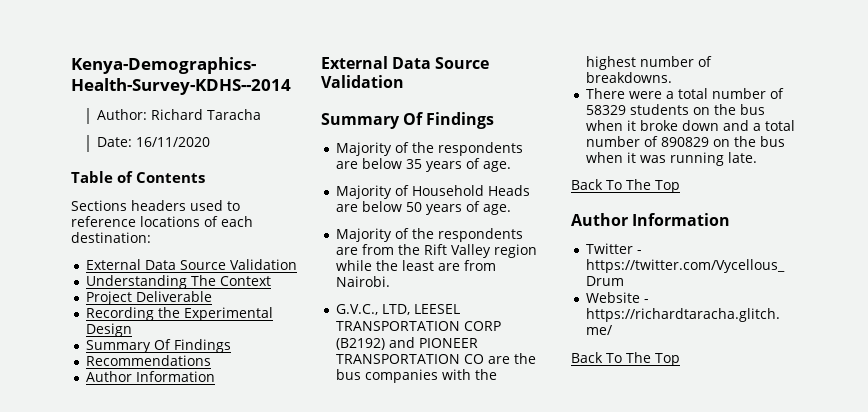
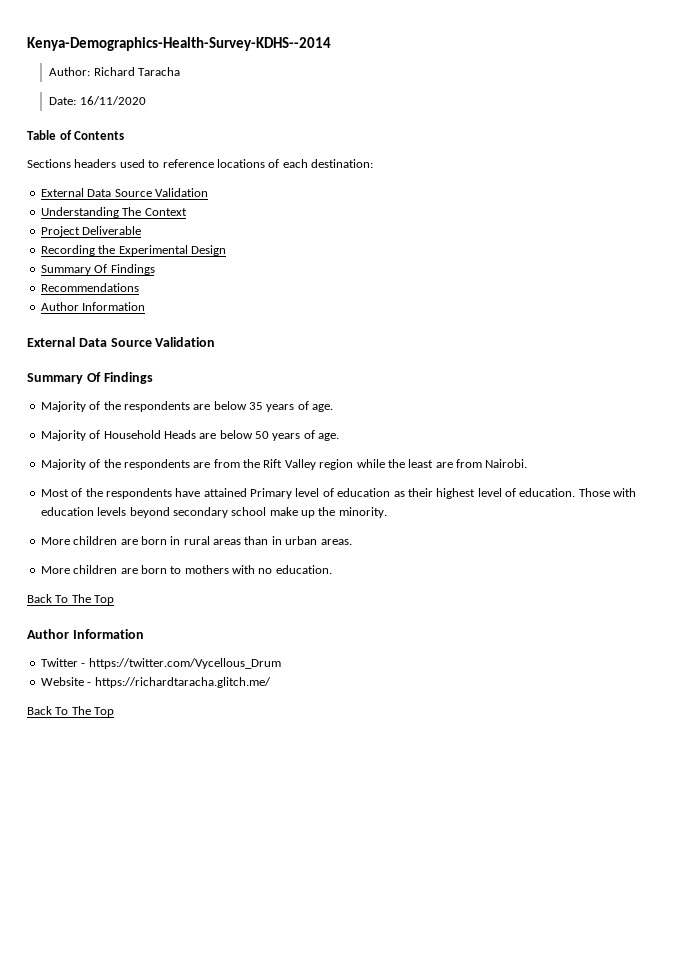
- G.V.C., LTD, LEESEL TRANSPORTATION CORP (B2192) and PIONEER TRANSPORTATION CO are the bus companies with the highest number of breakdowns.
- There were a total number of 58329 students on the bus when it broke down and a total number of 890829 on the bus when it was running late.
+ Most of the respondents have attained Primary level of education as their highest level of education. Those with education levels beyond secondary school make up the minority.
+ More children are born in rural areas than in urban areas.
+ More children are born to mothers with no education.

